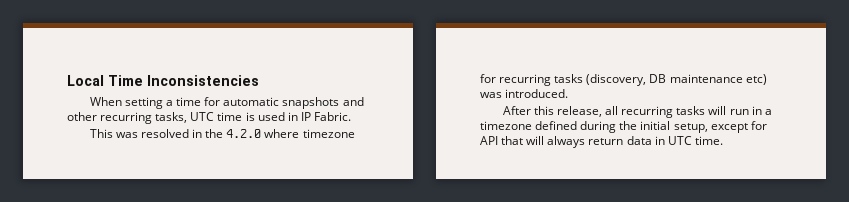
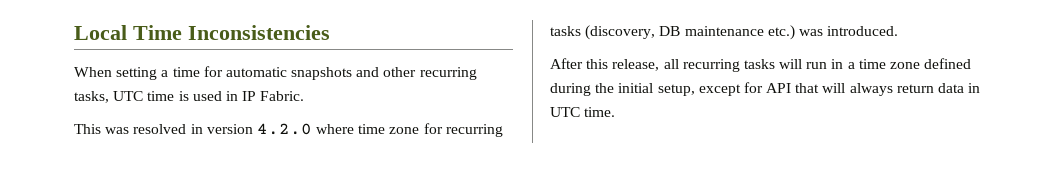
- This was resolved in the 4.2.0 where timezone for recurring tasks (discovery, DB maintenance etc) was introduced.
+ This was resolved in version 4.2.0 where time zone for recurring tasks (discovery, DB maintenance etc.) was introduced.
- After this release, all recurring tasks will run in a timezone defined during the initial setup, except for API that will always return data in UTC time.
+ After this release, all recurring tasks will run in a time zone defined during the initial setup, except for API that will always return data in UTC time.

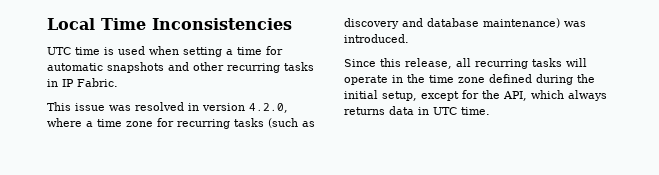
- When setting a time for automatic snapshots and other recurring tasks, UTC time is used in IP Fabric.
+ UTC time is used when setting a time for automatic snapshots and other recurring tasks in IP Fabric.
- This was resolved in version 4.2.0 where time zone for recurring tasks (discovery, DB maintenance etc.) was introduced.
+ This issue was resolved in version 4.2.0, where a time zone for recurring tasks (such as discovery and database maintenance) was introduced.
- After this release, all recurring tasks will run in a time zone defined during the initial setup, except for API that will always return data in UTC time.
+ Since this release, all recurring tasks will operate in the time zone defined during the initial setup, except for the API, which always returns data in UTC time.

